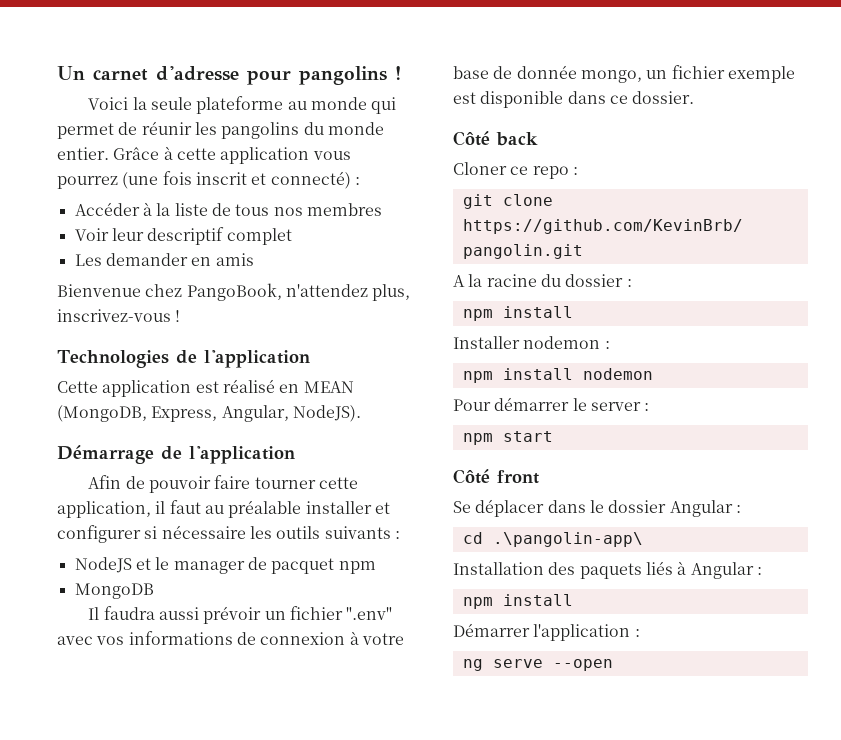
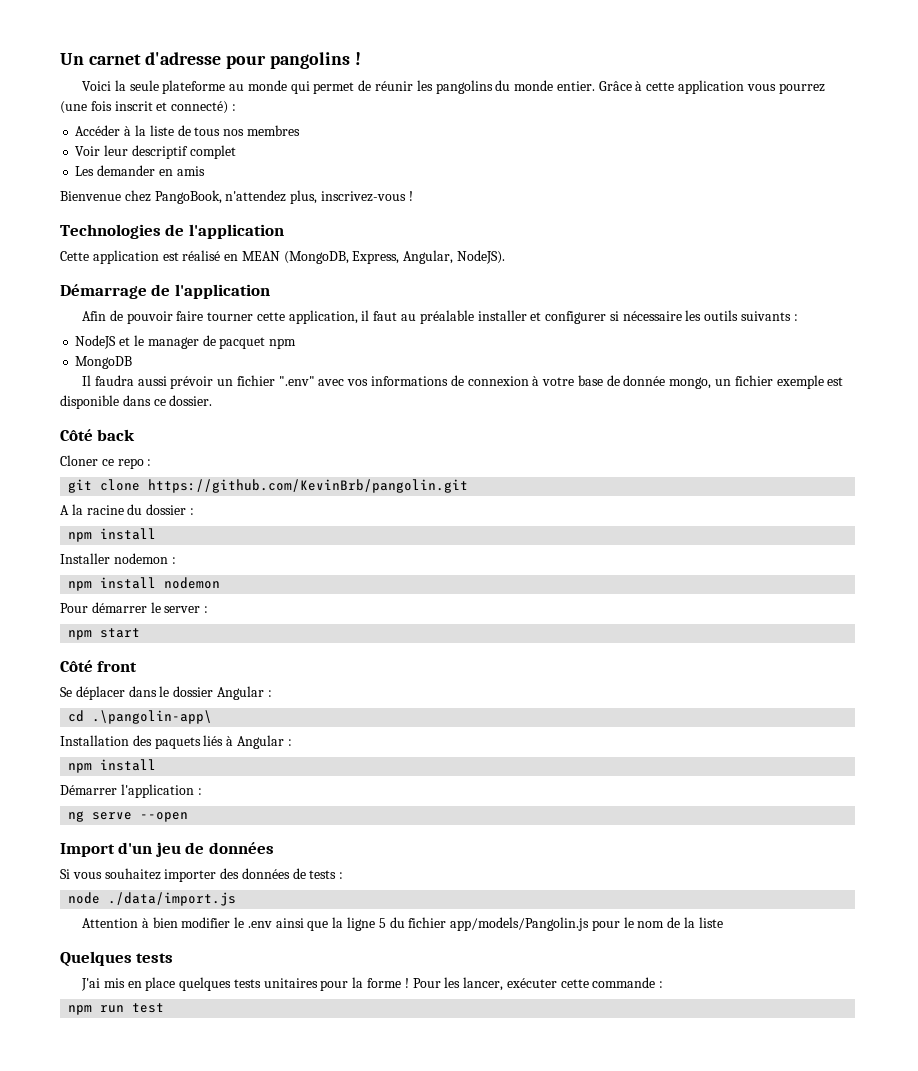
+ Import d'un jeu de données
+ Si vous souhaitez importer des données de tests :
+ node ./data/import.js
+ Attention à bien modifier le .env ainsi que la ligne 5 du fichier app/models/Pangolin.js pour le nom de la liste
+ Quelques tests
+ J'ai mis en place quelques tests unitaires pour la forme ! Pour les lancer, exécuter cette commande :
+ npm run test

